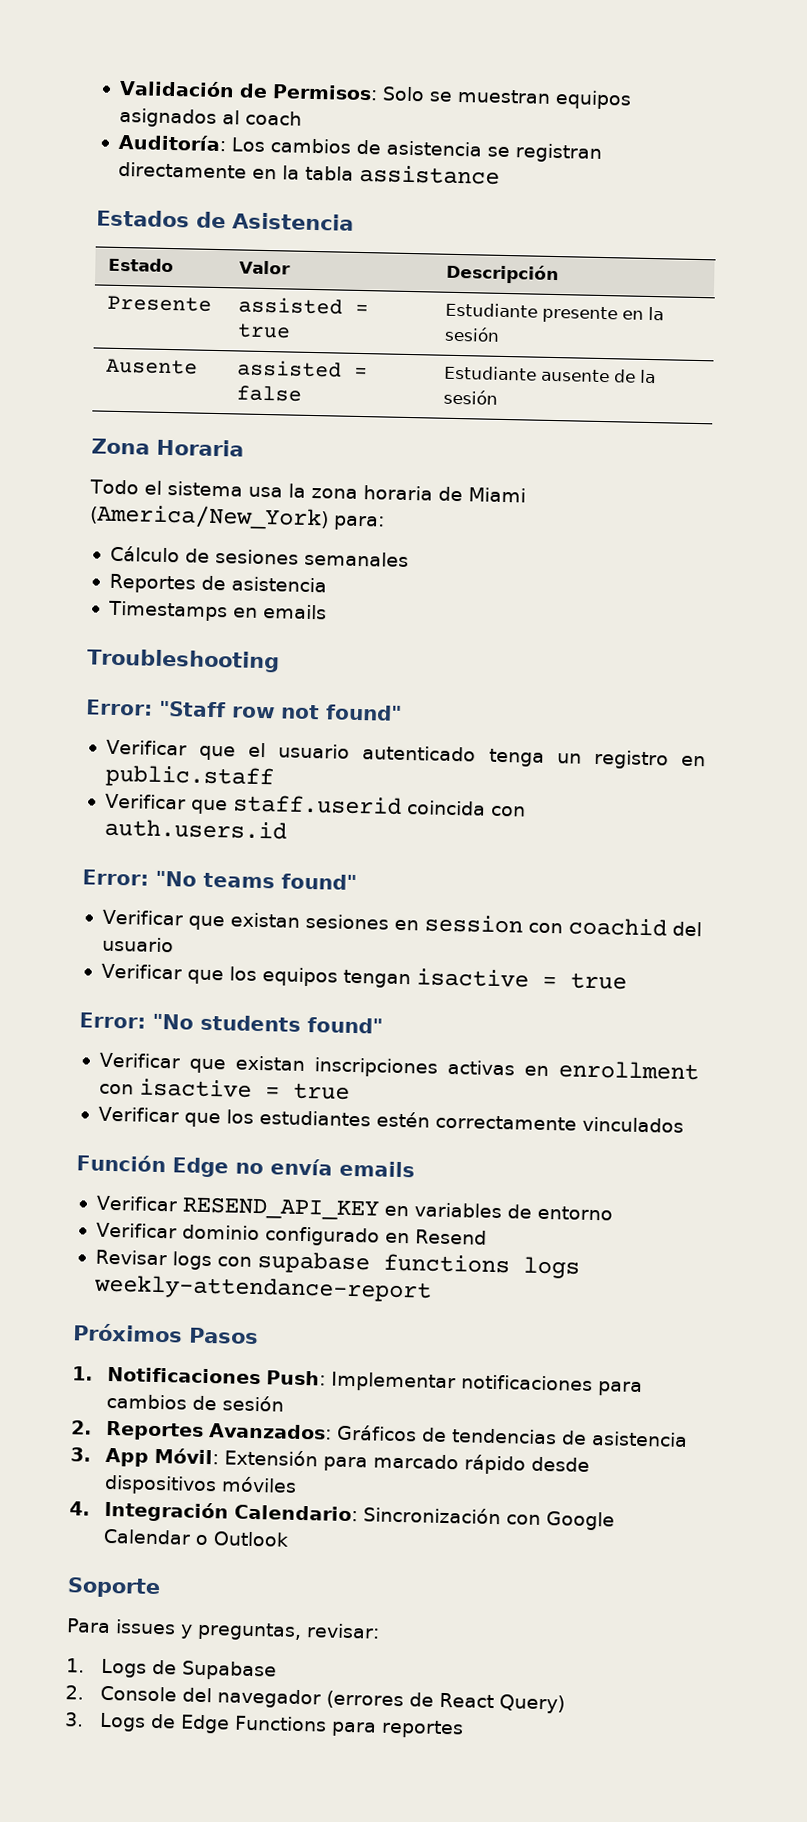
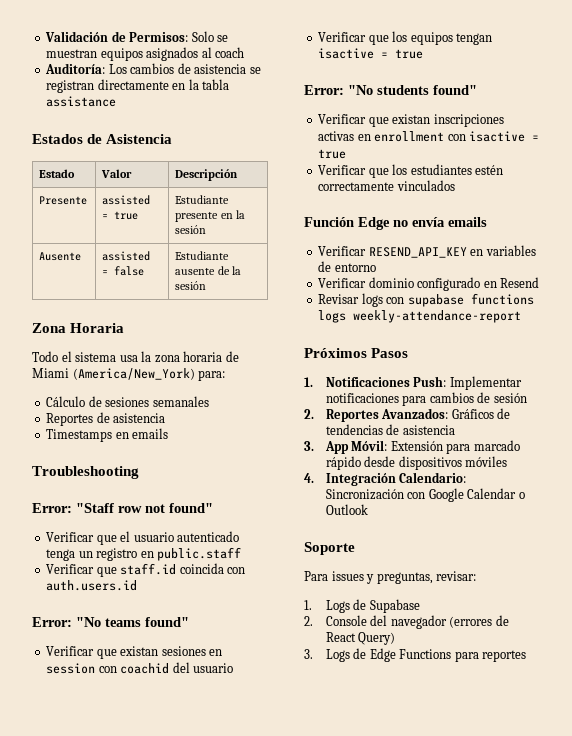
- Verificar que staff.userid coincida con auth.users.id
+ Verificar que staff.id coincida con auth.users.id

